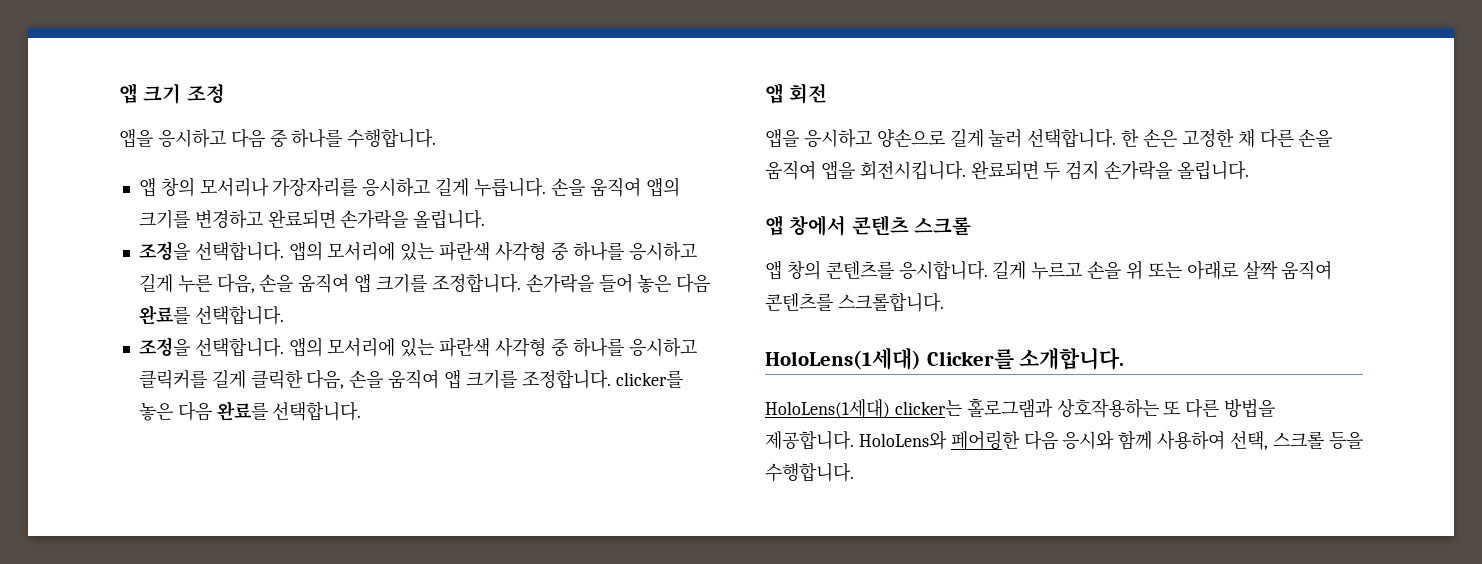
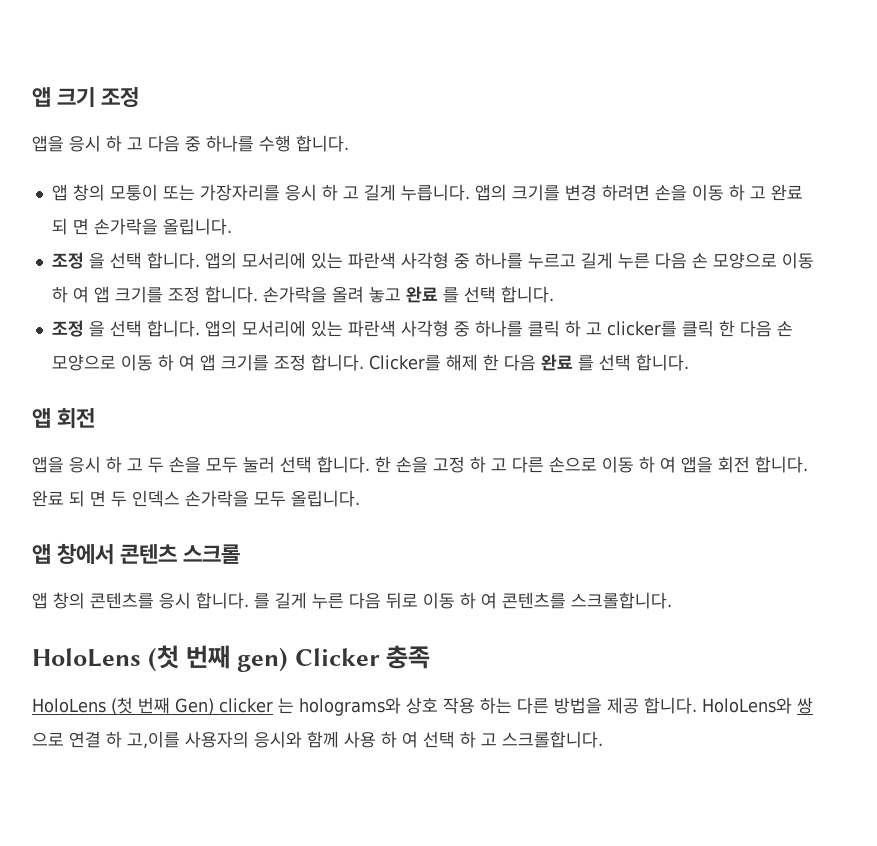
- 앱을 응시하고 다음 중 하나를 수행합니다.
- 앱 창의 모서리나 가장자리를 응시하고 길게 누릅니다. 손을 움직여 앱의 크기를 변경하고 완료되면 손가락을 올립니다.
- 조정을 선택합니다. 앱의 모서리에 있는 파란색 사각형 중 하나를 응시하고 길게 누른 다음, 손을 움직여 앱 크기를 조정합니다. 손가락을 들어 놓은 다음 완료를 선택합니다.
- 조정을 선택합니다. 앱의 모서리에 있는 파란색 사각형 중 하나를 응시하고 클릭커를 길게 클릭한 다음, 손을 움직여 앱 크기를 조정합니다. clicker를 놓은 다음 완료를 선택합니다.
+ 앱을 응시 하 고 다음 중 하나를 수행 합니다.
+ 앱 창의 모퉁이 또는 가장자리를 응시 하 고 길게 누릅니다. 앱의 크기를 변경 하려면 손을 이동 하 고 완료 되 면 손가락을 올립니다.
+ 조정 을 선택 합니다. 앱의 모서리에 있는 파란색 사각형 중 하나를 누르고 길게 누른 다음 손 모양으로 이동 하 여 앱 크기를 조정 합니다. 손가락을 올려 놓고 완료 를 선택 합니다.
+ 조정 을 선택 합니다. 앱의 모서리에 있는 파란색 사각형 중 하나를 클릭 하 고 clicker를 클릭 한 다음 손 모양으로 이동 하 여 앱 크기를 조정 합니다. Clicker를 해제 한 다음 완료 를 선택 합니다.
  앱 회전
- 앱을 응시하고 양손으로 길게 눌러 선택합니다. 한 손은 고정한 채 다른 손을 움직여 앱을 회전시킵니다. 완료되면 두 검지 손가락을 올립니다.
+ 앱을 응시 하 고 두 손을 모두 눌러 선택 합니다. 한 손을 고정 하 고 다른 손으로 이동 하 여 앱을 회전 합니다. 완료 되 면 두 인덱스 손가락을 모두 올립니다.
- 앱 창의 콘텐츠를 응시합니다. 길게 누르고 손을 위 또는 아래로 살짝 움직여 콘텐츠를 스크롤합니다.
- HoloLens(1세대) Clicker를 소개합니다.
- HoloLens(1세대) clicker는 홀로그램과 상호작용하는 또 다른 방법을 제공합니다. HoloLens와 페어링한 다음 응시와 함께 사용하여 선택, 스크롤 등을 수행합니다.
+ 앱 창의 콘텐츠를 응시 합니다. 를 길게 누른 다음 뒤로 이동 하 여 콘텐츠를 스크롤합니다.
+ HoloLens (첫 번째 gen) Clicker 충족
+ HoloLens (첫 번째 Gen) clicker 는 holograms와 상호 작용 하는 다른 방법을 제공 합니다. HoloLens와 쌍 으로 연결 하 고,이를 사용자의 응시와 함께 사용 하 여 선택 하 고 스크롤합니다.

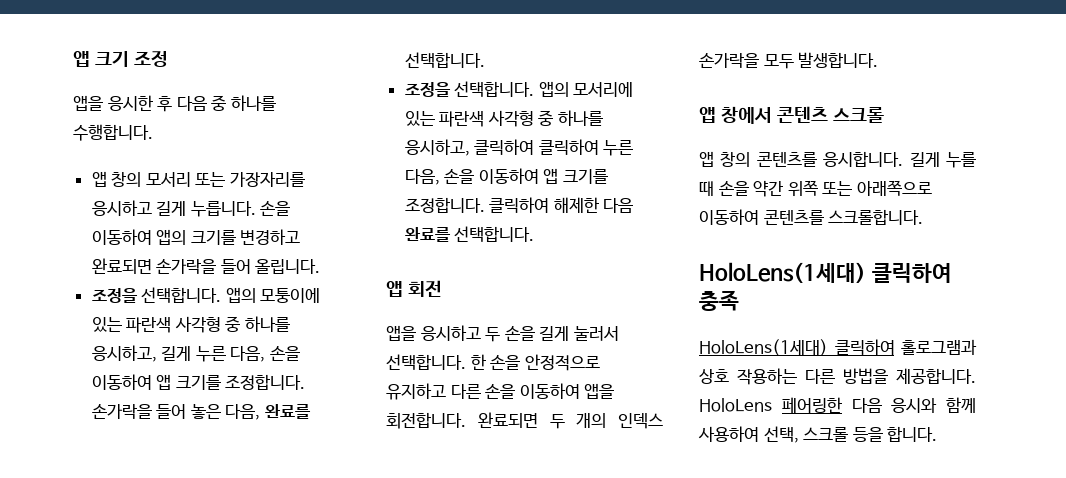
- 앱을 응시 하 고 다음 중 하나를 수행 합니다.
- 앱 창의 모퉁이 또는 가장자리를 응시 하 고 길게 누릅니다. 앱의 크기를 변경 하려면 손을 이동 하 고 완료 되 면 손가락을 올립니다.
- 조정 을 선택 합니다. 앱의 모서리에 있는 파란색 사각형 중 하나를 누르고 길게 누른 다음 손 모양으로 이동 하 여 앱 크기를 조정 합니다. 손가락을 올려 놓고 완료 를 선택 합니다.
- 조정 을 선택 합니다. 앱의 모서리에 있는 파란색 사각형 중 하나를 클릭 하 고 clicker를 클릭 한 다음 손 모양으로 이동 하 여 앱 크기를 조정 합니다. Clicker를 해제 한 다음 완료 를 선택 합니다.
+ 앱을 응시한 후 다음 중 하나를 수행합니다.
+ 앱 창의 모서리 또는 가장자리를 응시하고 길게 누릅니다. 손을 이동하여 앱의 크기를 변경하고 완료되면 손가락을 들어 올립니다.
+ 조정을 선택합니다. 앱의 모퉁이에 있는 파란색 사각형 중 하나를 응시하고, 길게 누른 다음, 손을 이동하여 앱 크기를 조정합니다. 손가락을 들어 놓은 다음, 완료를 선택합니다.
+ 조정을 선택합니다. 앱의 모서리에 있는 파란색 사각형 중 하나를 응시하고, 클릭하여 클릭하여 누른 다음, 손을 이동하여 앱 크기를 조정합니다. 클릭하여 해제한 다음 완료를 선택합니다.
  앱 회전
- 앱을 응시 하 고 두 손을 모두 눌러 선택 합니다. 한 손을 고정 하 고 다른 손으로 이동 하 여 앱을 회전 합니다. 완료 되 면 두 인덱스 손가락을 모두 올립니다.
+ 앱을 응시하고 두 손을 길게 눌러서 선택합니다. 한 손을 안정적으로 유지하고 다른 손을 이동하여 앱을 회전합니다. 완료되면 두 개의 인덱스 손가락을 모두 발생합니다.
- 앱 창의 콘텐츠를 응시 합니다. 를 길게 누른 다음 뒤로 이동 하 여 콘텐츠를 스크롤합니다.
- HoloLens (첫 번째 gen) Clicker 충족
- HoloLens (첫 번째 Gen) clicker 는 holograms와 상호 작용 하는 다른 방법을 제공 합니다. HoloLens와 쌍 으로 연결 하 고,이를 사용자의 응시와 함께 사용 하 여 선택 하 고 스크롤합니다.
+ 앱 창의 콘텐츠를 응시합니다. 길게 누를 때 손을 약간 위쪽 또는 아래쪽으로 이동하여 콘텐츠를 스크롤합니다.
+ HoloLens(1세대) 클릭하여 충족
+ HoloLens(1세대) 클릭하여 홀로그램과 상호 작용하는 다른 방법을 제공합니다. HoloLens 페어링한 다음 응시와 함께 사용하여 선택, 스크롤 등을 합니다.

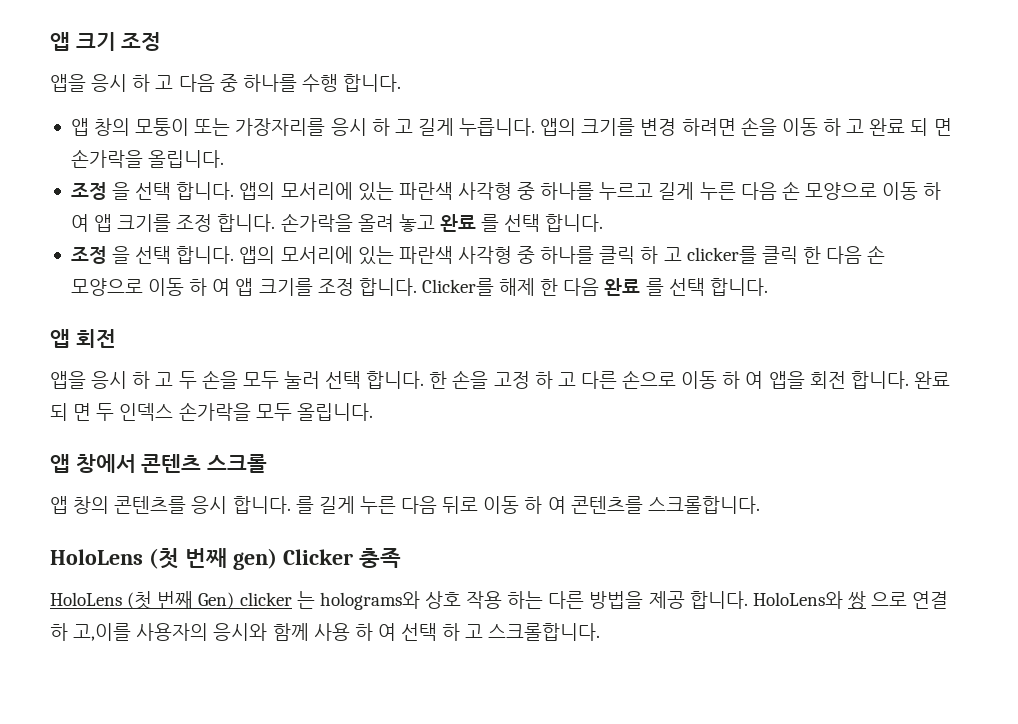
- 앱을 응시한 후 다음 중 하나를 수행합니다.
- 앱 창의 모서리 또는 가장자리를 응시하고 길게 누릅니다. 손을 이동하여 앱의 크기를 변경하고 완료되면 손가락을 들어 올립니다.
- 조정을 선택합니다. 앱의 모퉁이에 있는 파란색 사각형 중 하나를 응시하고, 길게 누른 다음, 손을 이동하여 앱 크기를 조정합니다. 손가락을 들어 놓은 다음, 완료를 선택합니다.
- 조정을 선택합니다. 앱의 모서리에 있는 파란색 사각형 중 하나를 응시하고, 클릭하여 클릭하여 누른 다음, 손을 이동하여 앱 크기를 조정합니다. 클릭하여 해제한 다음 완료를 선택합니다.
+ 앱을 응시 하 고 다음 중 하나를 수행 합니다.
+ 앱 창의 모퉁이 또는 가장자리를 응시 하 고 길게 누릅니다. 앱의 크기를 변경 하려면 손을 이동 하 고 완료 되 면 손가락을 올립니다.
+ 조정 을 선택 합니다. 앱의 모서리에 있는 파란색 사각형 중 하나를 누르고 길게 누른 다음 손 모양으로 이동 하 여 앱 크기를 조정 합니다. 손가락을 올려 놓고 완료 를 선택 합니다.
+ 조정 을 선택 합니다. 앱의 모서리에 있는 파란색 사각형 중 하나를 클릭 하 고 clicker를 클릭 한 다음 손 모양으로 이동 하 여 앱 크기를 조정 합니다. Clicker를 해제 한 다음 완료 를 선택 합니다.
  앱 회전
- 앱을 응시하고 두 손을 길게 눌러서 선택합니다. 한 손을 안정적으로 유지하고 다른 손을 이동하여 앱을 회전합니다. 완료되면 두 개의 인덱스 손가락을 모두 발생합니다.
+ 앱을 응시 하 고 두 손을 모두 눌러 선택 합니다. 한 손을 고정 하 고 다른 손으로 이동 하 여 앱을 회전 합니다. 완료 되 면 두 인덱스 손가락을 모두 올립니다.
- 앱 창의 콘텐츠를 응시합니다. 길게 누를 때 손을 약간 위쪽 또는 아래쪽으로 이동하여 콘텐츠를 스크롤합니다.
- HoloLens(1세대) 클릭하여 충족
- HoloLens(1세대) 클릭하여 홀로그램과 상호 작용하는 다른 방법을 제공합니다. HoloLens 페어링한 다음 응시와 함께 사용하여 선택, 스크롤 등을 합니다.
+ 앱 창의 콘텐츠를 응시 합니다. 를 길게 누른 다음 뒤로 이동 하 여 콘텐츠를 스크롤합니다.
+ HoloLens (첫 번째 gen) Clicker 충족
+ HoloLens (첫 번째 Gen) clicker 는 holograms와 상호 작용 하는 다른 방법을 제공 합니다. HoloLens와 쌍 으로 연결 하 고,이를 사용자의 응시와 함께 사용 하 여 선택 하 고 스크롤합니다.

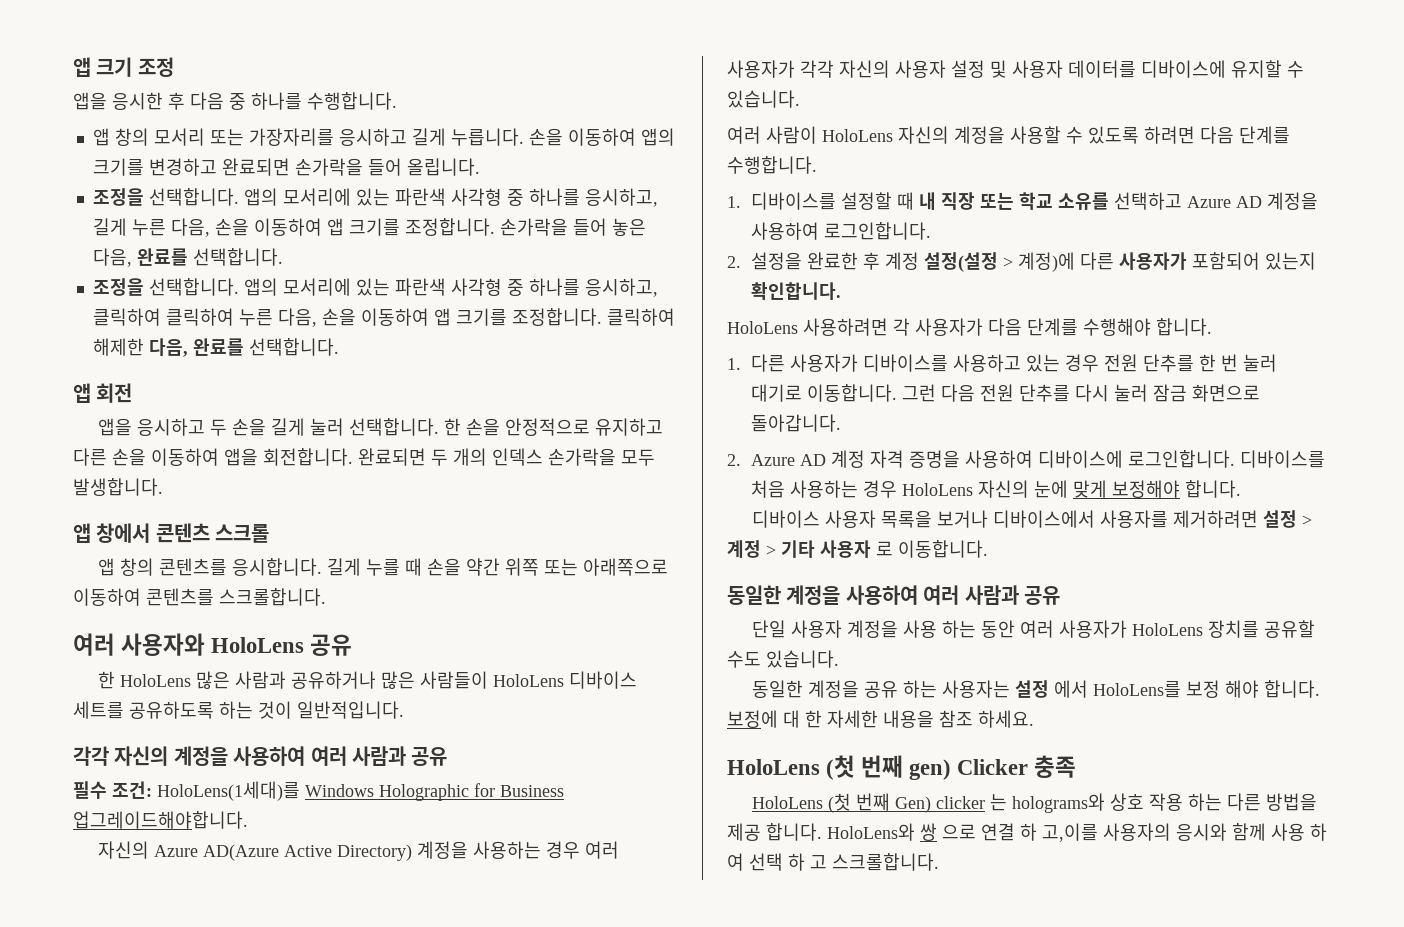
- 앱을 응시 하 고 다음 중 하나를 수행 합니다.
- 앱 창의 모퉁이 또는 가장자리를 응시 하 고 길게 누릅니다. 앱의 크기를 변경 하려면 손을 이동 하 고 완료 되 면 손가락을 올립니다.
- 조정 을 선택 합니다. 앱의 모서리에 있는 파란색 사각형 중 하나를 누르고 길게 누른 다음 손 모양으로 이동 하 여 앱 크기를 조정 합니다. 손가락을 올려 놓고 완료 를 선택 합니다.
- 조정 을 선택 합니다. 앱의 모서리에 있는 파란색 사각형 중 하나를 클릭 하 고 clicker를 클릭 한 다음 손 모양으로 이동 하 여 앱 크기를 조정 합니다. Clicker를 해제 한 다음 완료 를 선택 합니다.
+ 앱을 응시한 후 다음 중 하나를 수행합니다.
+ 앱 창의 모서리 또는 가장자리를 응시하고 길게 누릅니다. 손을 이동하여 앱의 크기를 변경하고 완료되면 손가락을 들어 올립니다.
+ 조정을 선택합니다. 앱의 모서리에 있는 파란색 사각형 중 하나를 응시하고, 길게 누른 다음, 손을 이동하여 앱 크기를 조정합니다. 손가락을 들어 놓은 다음, 완료를 선택합니다.
+ 조정을 선택합니다. 앱의 모서리에 있는 파란색 사각형 중 하나를 응시하고, 클릭하여 클릭하여 누른 다음, 손을 이동하여 앱 크기를 조정합니다. 클릭하여 해제한 다음, 완료를 선택합니다.
  앱 회전
- 앱을 응시 하 고 두 손을 모두 눌러 선택 합니다. 한 손을 고정 하 고 다른 손으로 이동 하 여 앱을 회전 합니다. 완료 되 면 두 인덱스 손가락을 모두 올립니다.
+ 앱을 응시하고 두 손을 길게 눌러 선택합니다. 한 손을 안정적으로 유지하고 다른 손을 이동하여 앱을 회전합니다. 완료되면 두 개의 인덱스 손가락을 모두 발생합니다.
- 앱 창의 콘텐츠를 응시 합니다. 를 길게 누른 다음 뒤로 이동 하 여 콘텐츠를 스크롤합니다.
+ 앱 창의 콘텐츠를 응시합니다. 길게 누를 때 손을 약간 위쪽 또는 아래쪽으로 이동하여 콘텐츠를 스크롤합니다.
+ 여러 사용자와 HoloLens 공유
+ 한 HoloLens 많은 사람과 공유하거나 많은 사람들이 HoloLens 디바이스 세트를 공유하도록 하는 것이 일반적입니다.
+ 각각 자신의 계정을 사용하여 여러 사람과 공유
+ 필수 조건: HoloLens(1세대)를 Windows Holographic for Business 업그레이드해야합니다.
+ 자신의 Azure AD(Azure Active Directory) 계정을 사용하는 경우 여러 사용자가 각각 자신의 사용자 설정 및 사용자 데이터를 디바이스에 유지할 수 있습니다.
+ 여러 사람이 HoloLens 자신의 계정을 사용할 수 있도록 하려면 다음 단계를 수행합니다.
+ 1. 디바이스를 설정할 때 내 직장 또는 학교 소유를 선택하고 Azure AD 계정을 사용하여 로그인합니다.
+ 2. 설정을 완료한 후 계정 설정(설정 > 계정)에 다른 사용자가 포함되어 있는지 확인합니다.
+ HoloLens 사용하려면 각 사용자가 다음 단계를 수행해야 합니다.
+ 1. 다른 사용자가 디바이스를 사용하고 있는 경우 전원 단추를 한 번 눌러 대기로 이동합니다. 그런 다음 전원 단추를 다시 눌러 잠금 화면으로 돌아갑니다.
+ 2. Azure AD 계정 자격 증명을 사용하여 디바이스에 로그인합니다. 디바이스를 처음 사용하는 경우 HoloLens 자신의 눈에 맞게 보정해야 합니다.
+ 디바이스 사용자 목록을 보거나 디바이스에서 사용자를 제거하려면 설정 > 계정 > 기타 사용자 로 이동합니다.
+ 동일한 계정을 사용하여 여러 사람과 공유
+ 단일 사용자 계정을 사용 하는 동안 여러 사용자가 HoloLens 장치를 공유할 수도 있습니다.
+ 동일한 계정을 공유 하는 사용자는 설정 에서 HoloLens를 보정 해야 합니다. 보정에 대 한 자세한 내용을 참조 하세요.

